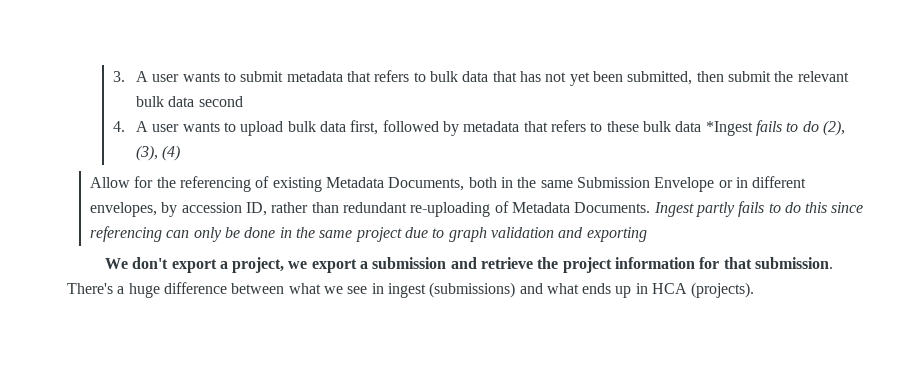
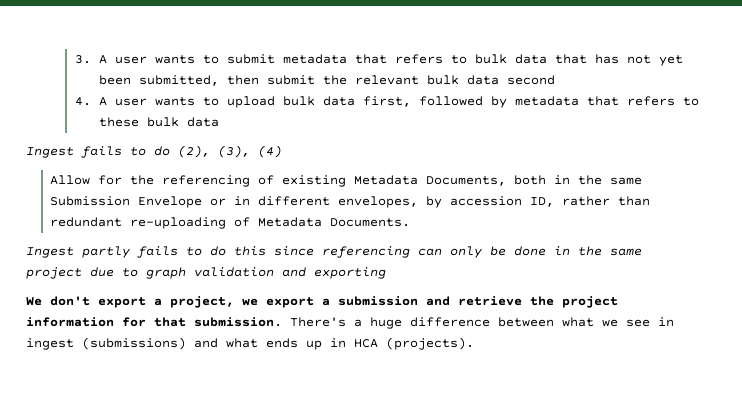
- 4. A user wants to upload bulk data first, followed by metadata that refers to these bulk data *Ingest fails to do (2), (3), (4)
+ 4. A user wants to upload bulk data first, followed by metadata that refers to these bulk data
+ Ingest fails to do (2), (3), (4)
- Allow for the referencing of existing Metadata Documents, both in the same Submission Envelope or in different envelopes, by accession ID, rather than redundant re-uploading of Metadata Documents. Ingest partly fails to do this since referencing can only be done in the same project due to graph validation and exporting
+ Allow for the referencing of existing Metadata Documents, both in the same Submission Envelope or in different envelopes, by accession ID, rather than redundant re-uploading of Metadata Documents.
+ Ingest partly fails to do this since referencing can only be done in the same project due to graph validation and exporting

